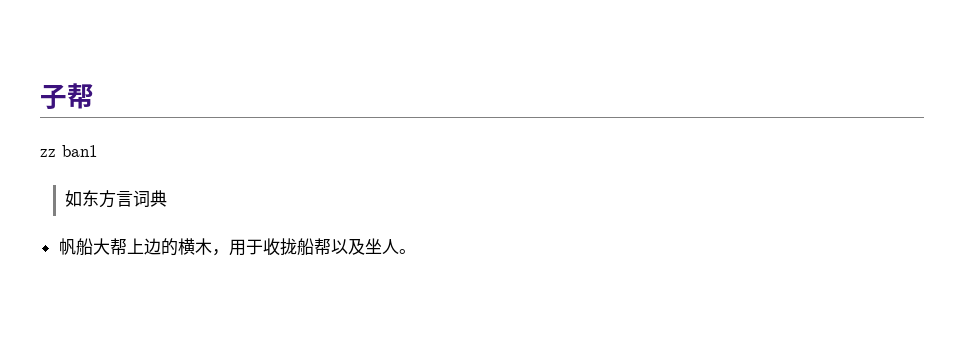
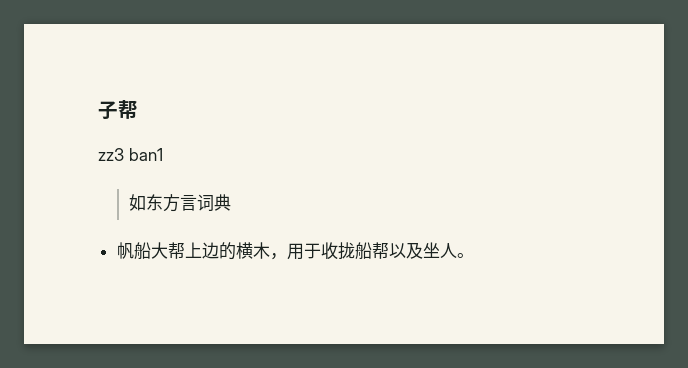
- zz ban1
+ zz3 ban1

